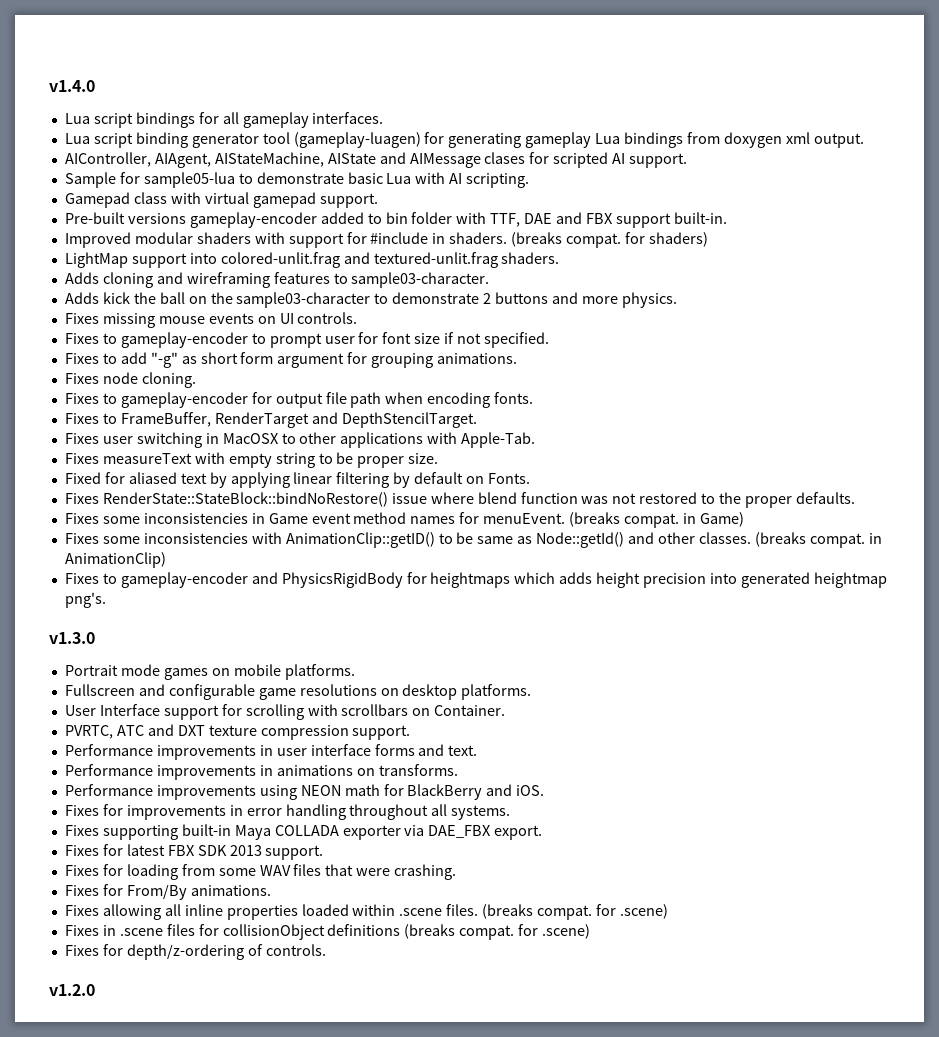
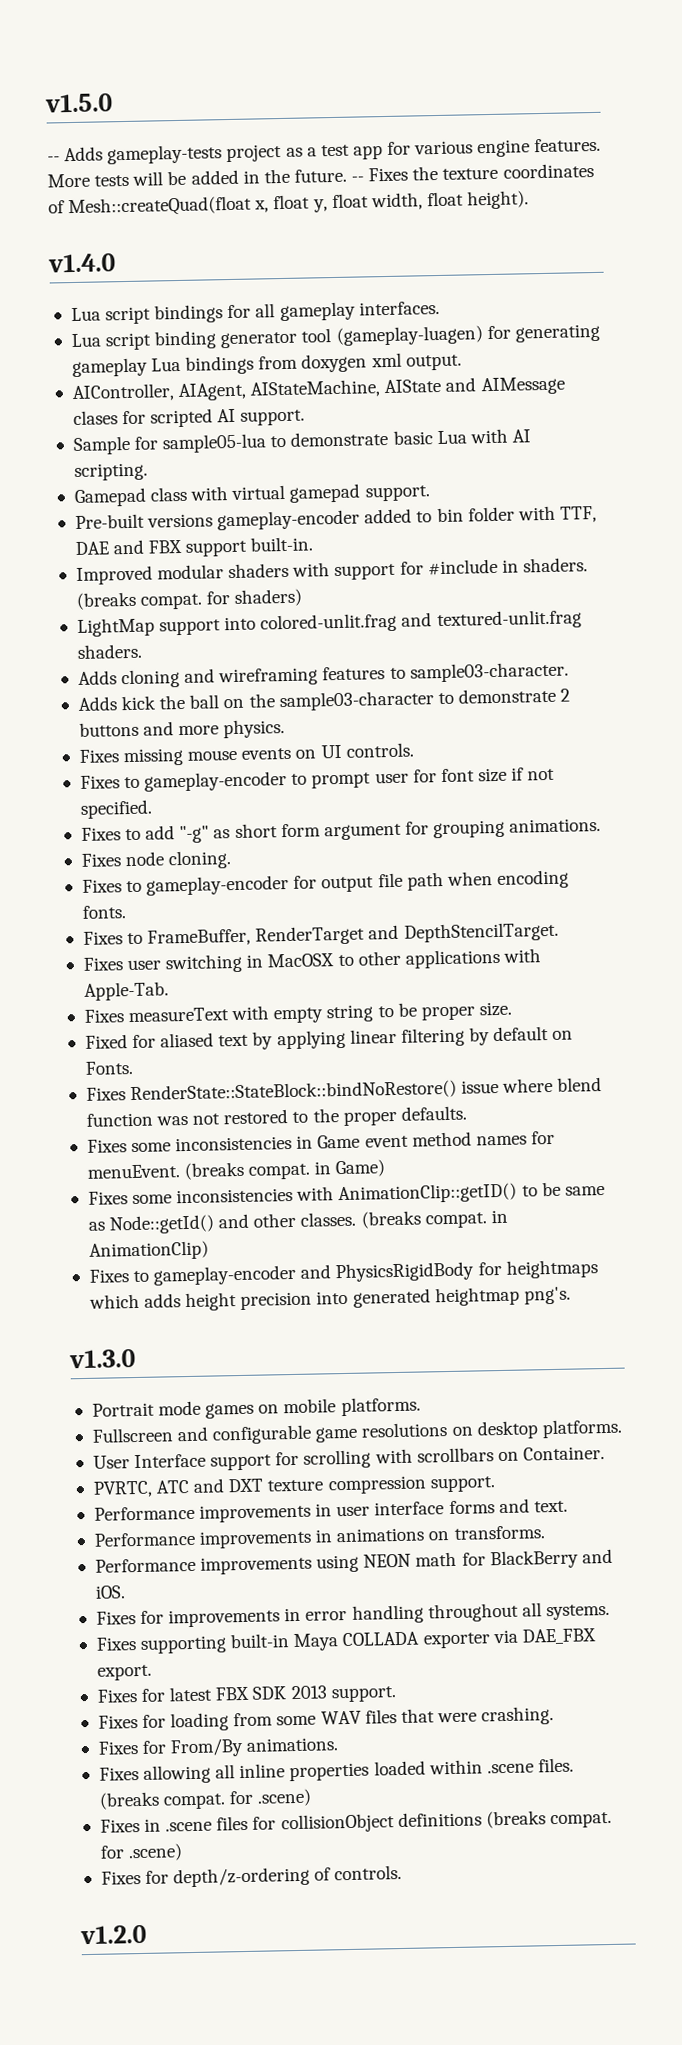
+ v1.5.0
+ -- Adds gameplay-tests project as a test app for various engine features. More tests will be added in the future. -- Fixes the texture coordinates of Mesh::createQuad(float x, float y, float width, float height).

